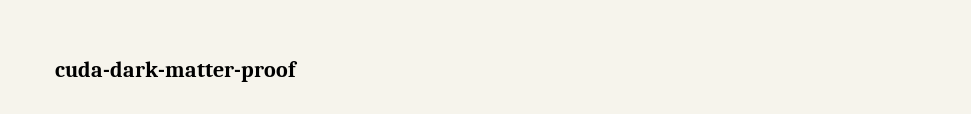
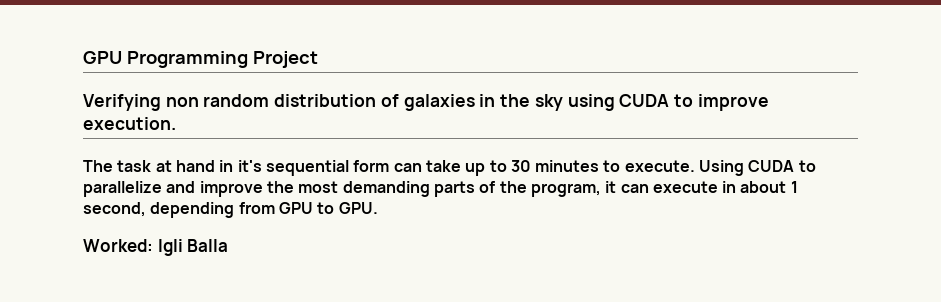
- cuda-dark-matter-proof
+ GPU Programming Project
+ Verifying non random distribution of galaxies in the sky using CUDA to improve execution.
+ The task at hand in it's sequential form can take up to 30 minutes to execute. Using CUDA to parallelize and improve the most demanding parts of the program, it can execute in about 1 second, depending from GPU to GPU.
+ Worked: Igli Balla

